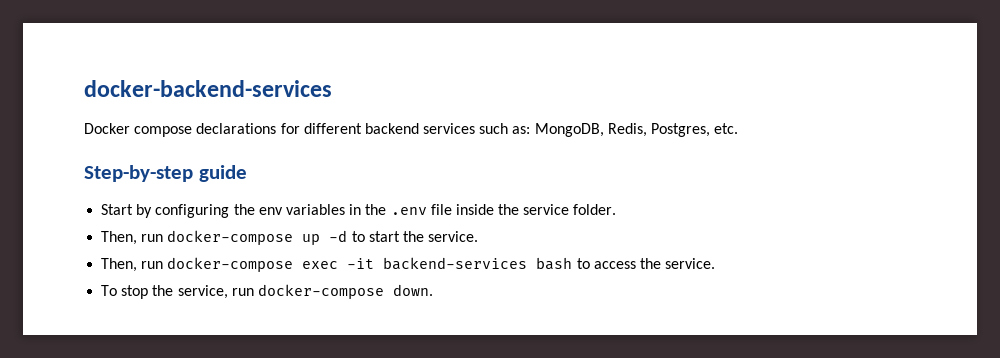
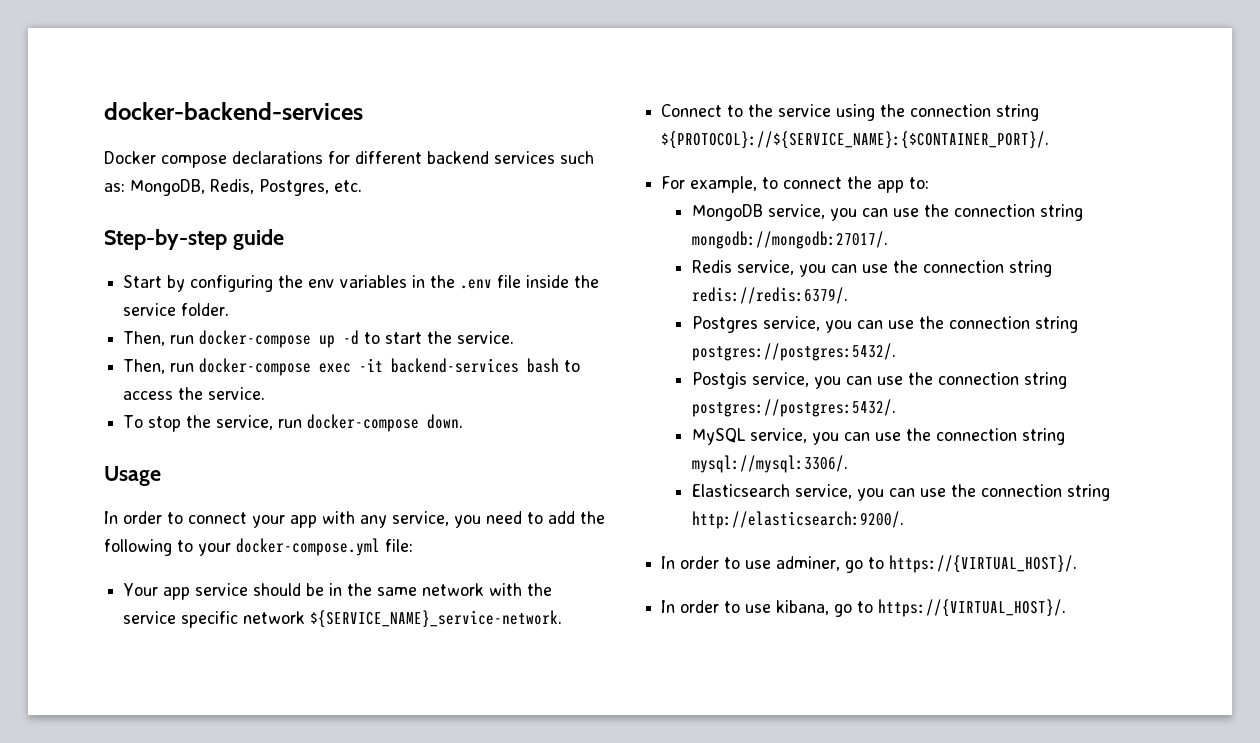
+ Usage
+ In order to connect your app with any service, you need to add the following to your docker-compose.yml file:
+ Your app service should be in the same network with the service specific network ${SERVICE_NAME}_service-network.
+ Connect to the service using the connection string ${PROTOCOL}://${SERVICE_NAME}:{$CONTAINER_PORT}/.
+ For example, to connect the app to:
+ MongoDB service, you can use the connection string mongodb://mongodb:27017/.
+ Redis service, you can use the connection string redis://redis:6379/.
+ Postgres service, you can use the connection string postgres://postgres:5432/.
+ Postgis service, you can use the connection string postgres://postgres:5432/.
+ MySQL service, you can use the connection string mysql://mysql:3306/.
+ Elasticsearch service, you can use the connection string http://elasticsearch:9200/.
+ In order to use adminer, go to https://{VIRTUAL_HOST}/.
+ In order to use kibana, go to https://{VIRTUAL_HOST}/.

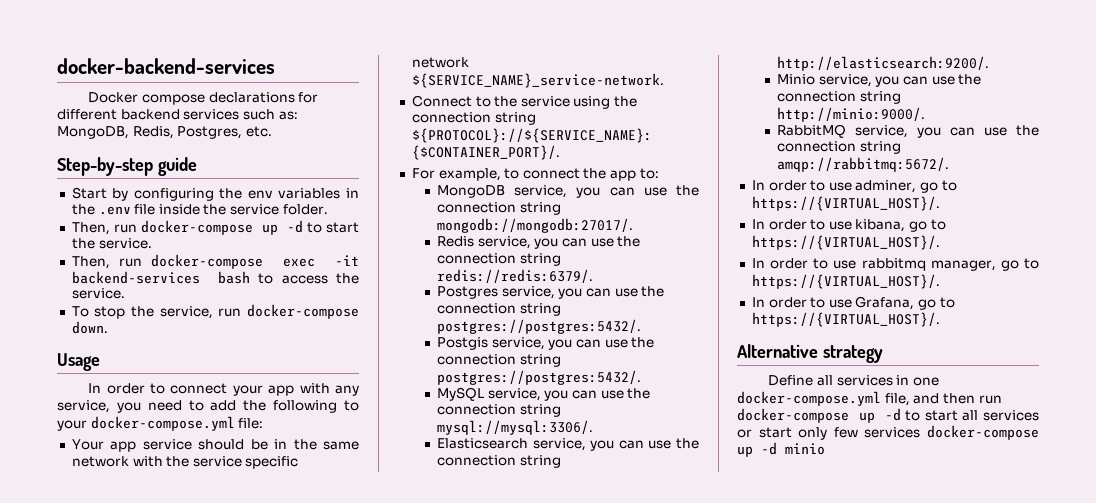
+ Minio service, you can use the connection string http://minio:9000/.
+ RabbitMQ service, you can use the connection string amqp://rabbitmq:5672/.
+ In order to use rabbitmq manager, go to https://{VIRTUAL_HOST}/.
+ In order to use Grafana, go to https://{VIRTUAL_HOST}/.
+ Alternative strategy
+ Define all services in one docker-compose.yml file, and then run docker-compose up -d to start all services or start only few services docker-compose up -d minio

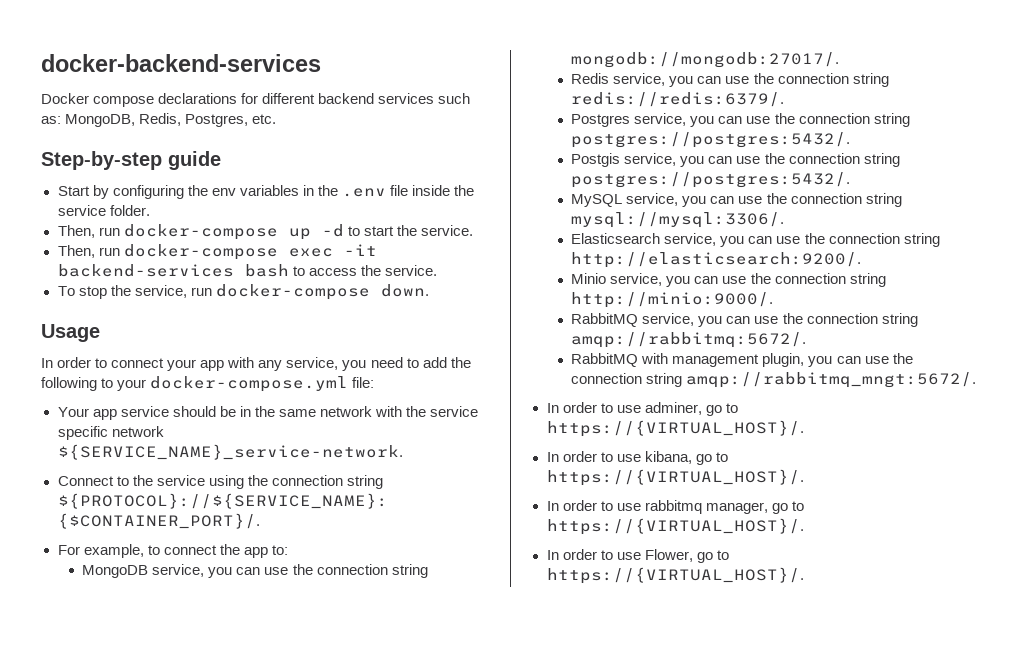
+ RabbitMQ with management plugin, you can use the connection string amqp://rabbitmq_mngt:5672/.
- In order to use Grafana, go to https://{VIRTUAL_HOST}/.
- Alternative strategy
- Define all services in one docker-compose.yml file, and then run docker-compose up -d to start all services or start only few services docker-compose up -d minio
+ In order to use Flower, go to https://{VIRTUAL_HOST}/.

